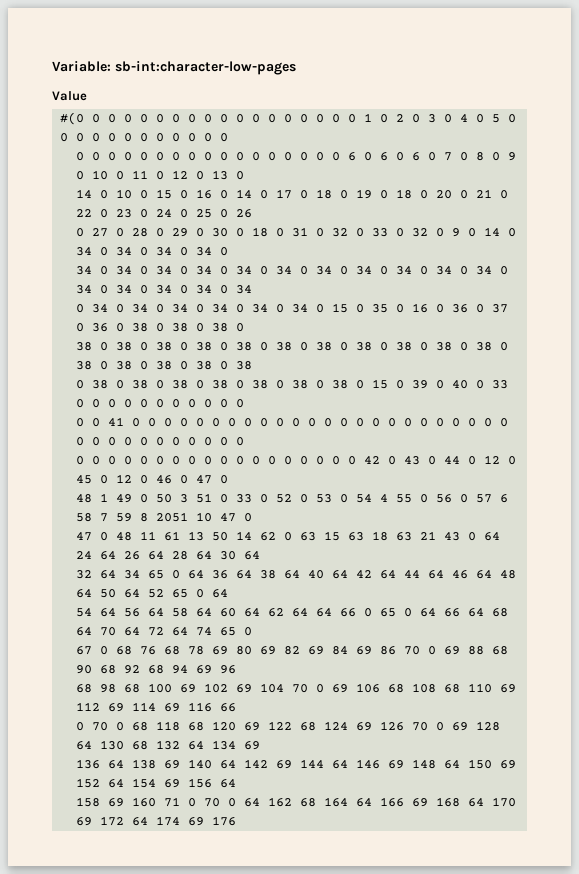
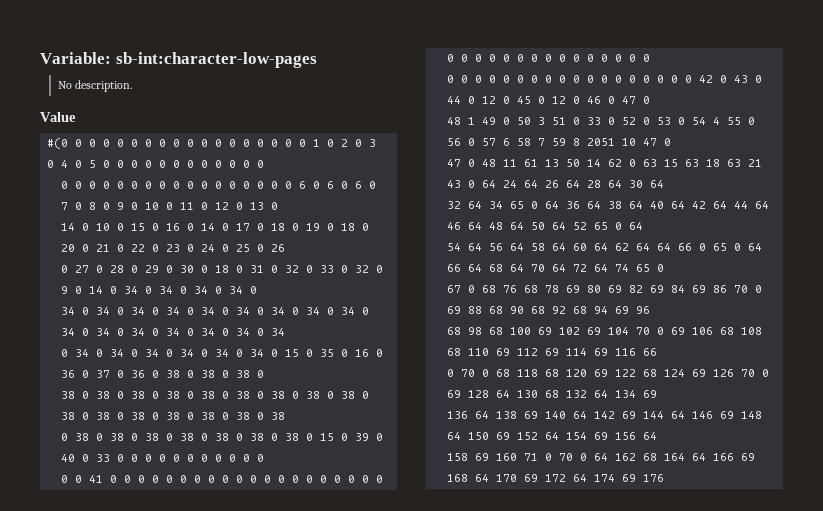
+ No description.

